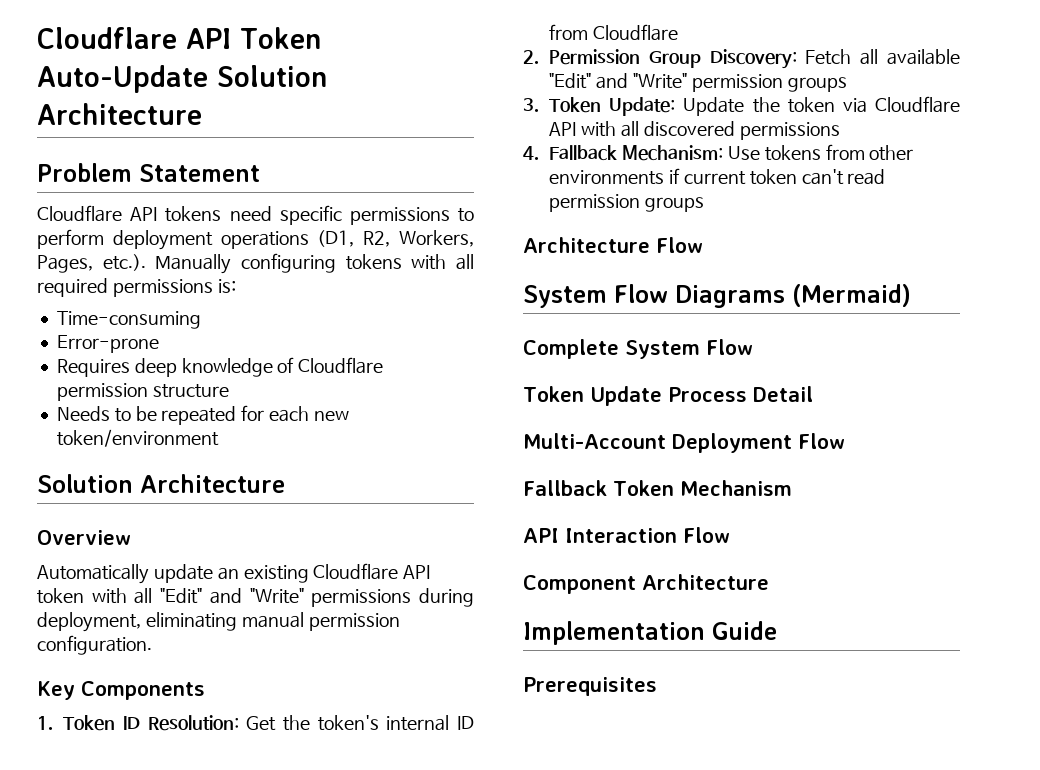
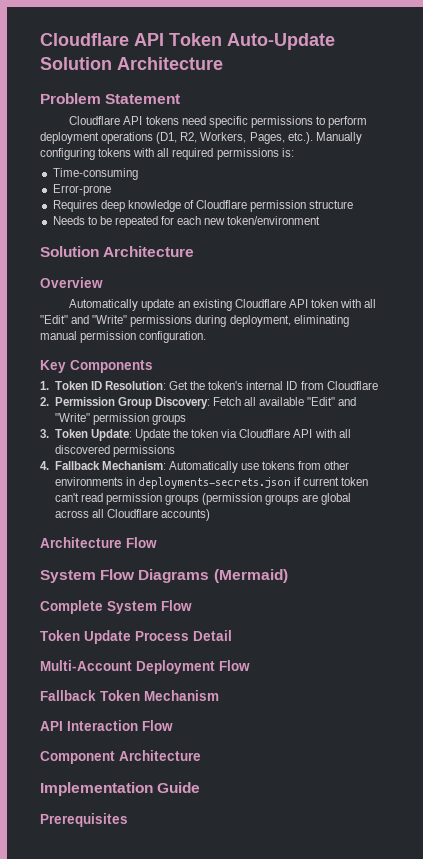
- 4. Fallback Mechanism: Use tokens from other environments if current token can't read permission groups
+ 4. Fallback Mechanism: Automatically use tokens from other environments in deployments-secrets.json if current token can't read permission groups (permission groups are global across all Cloudflare accounts)

